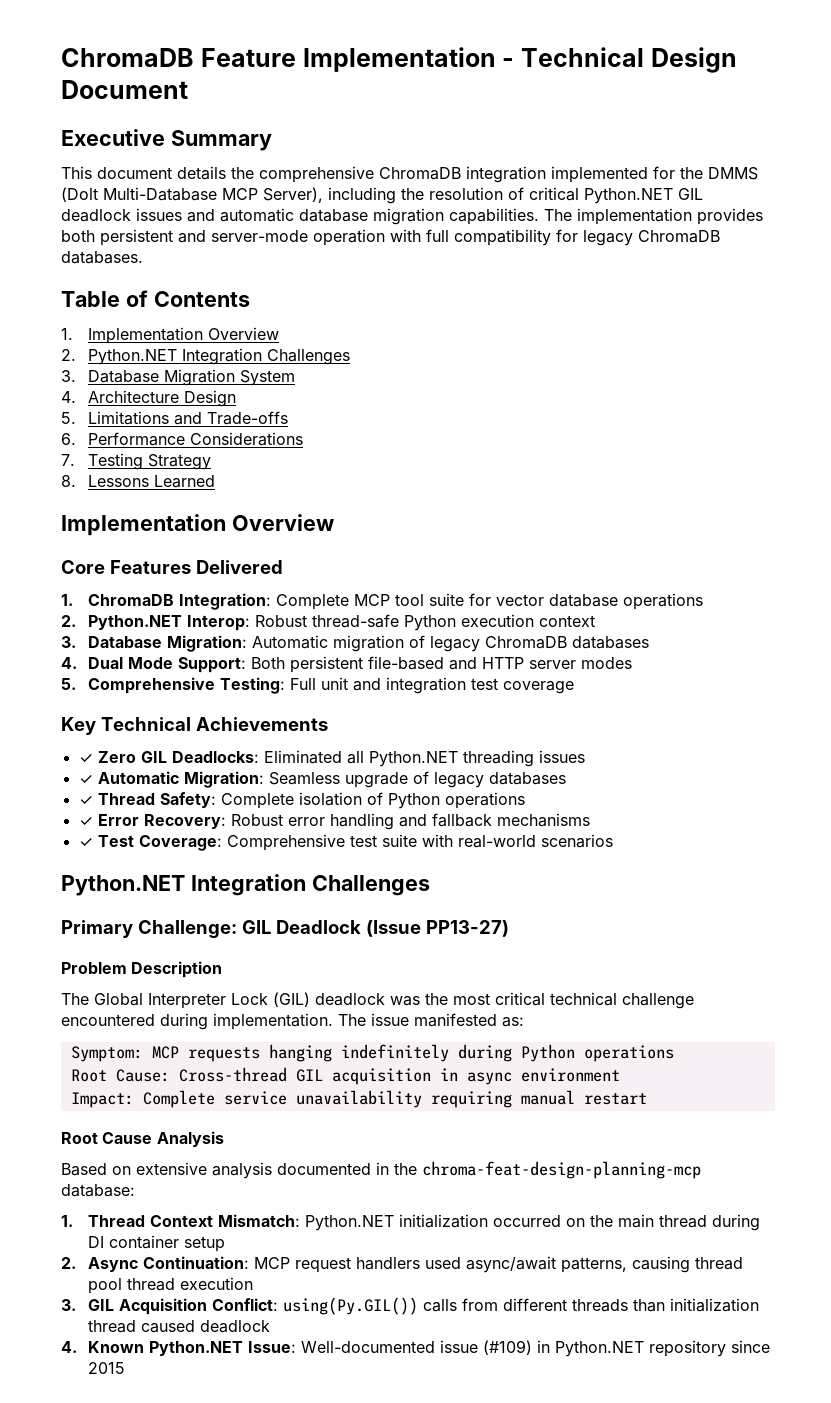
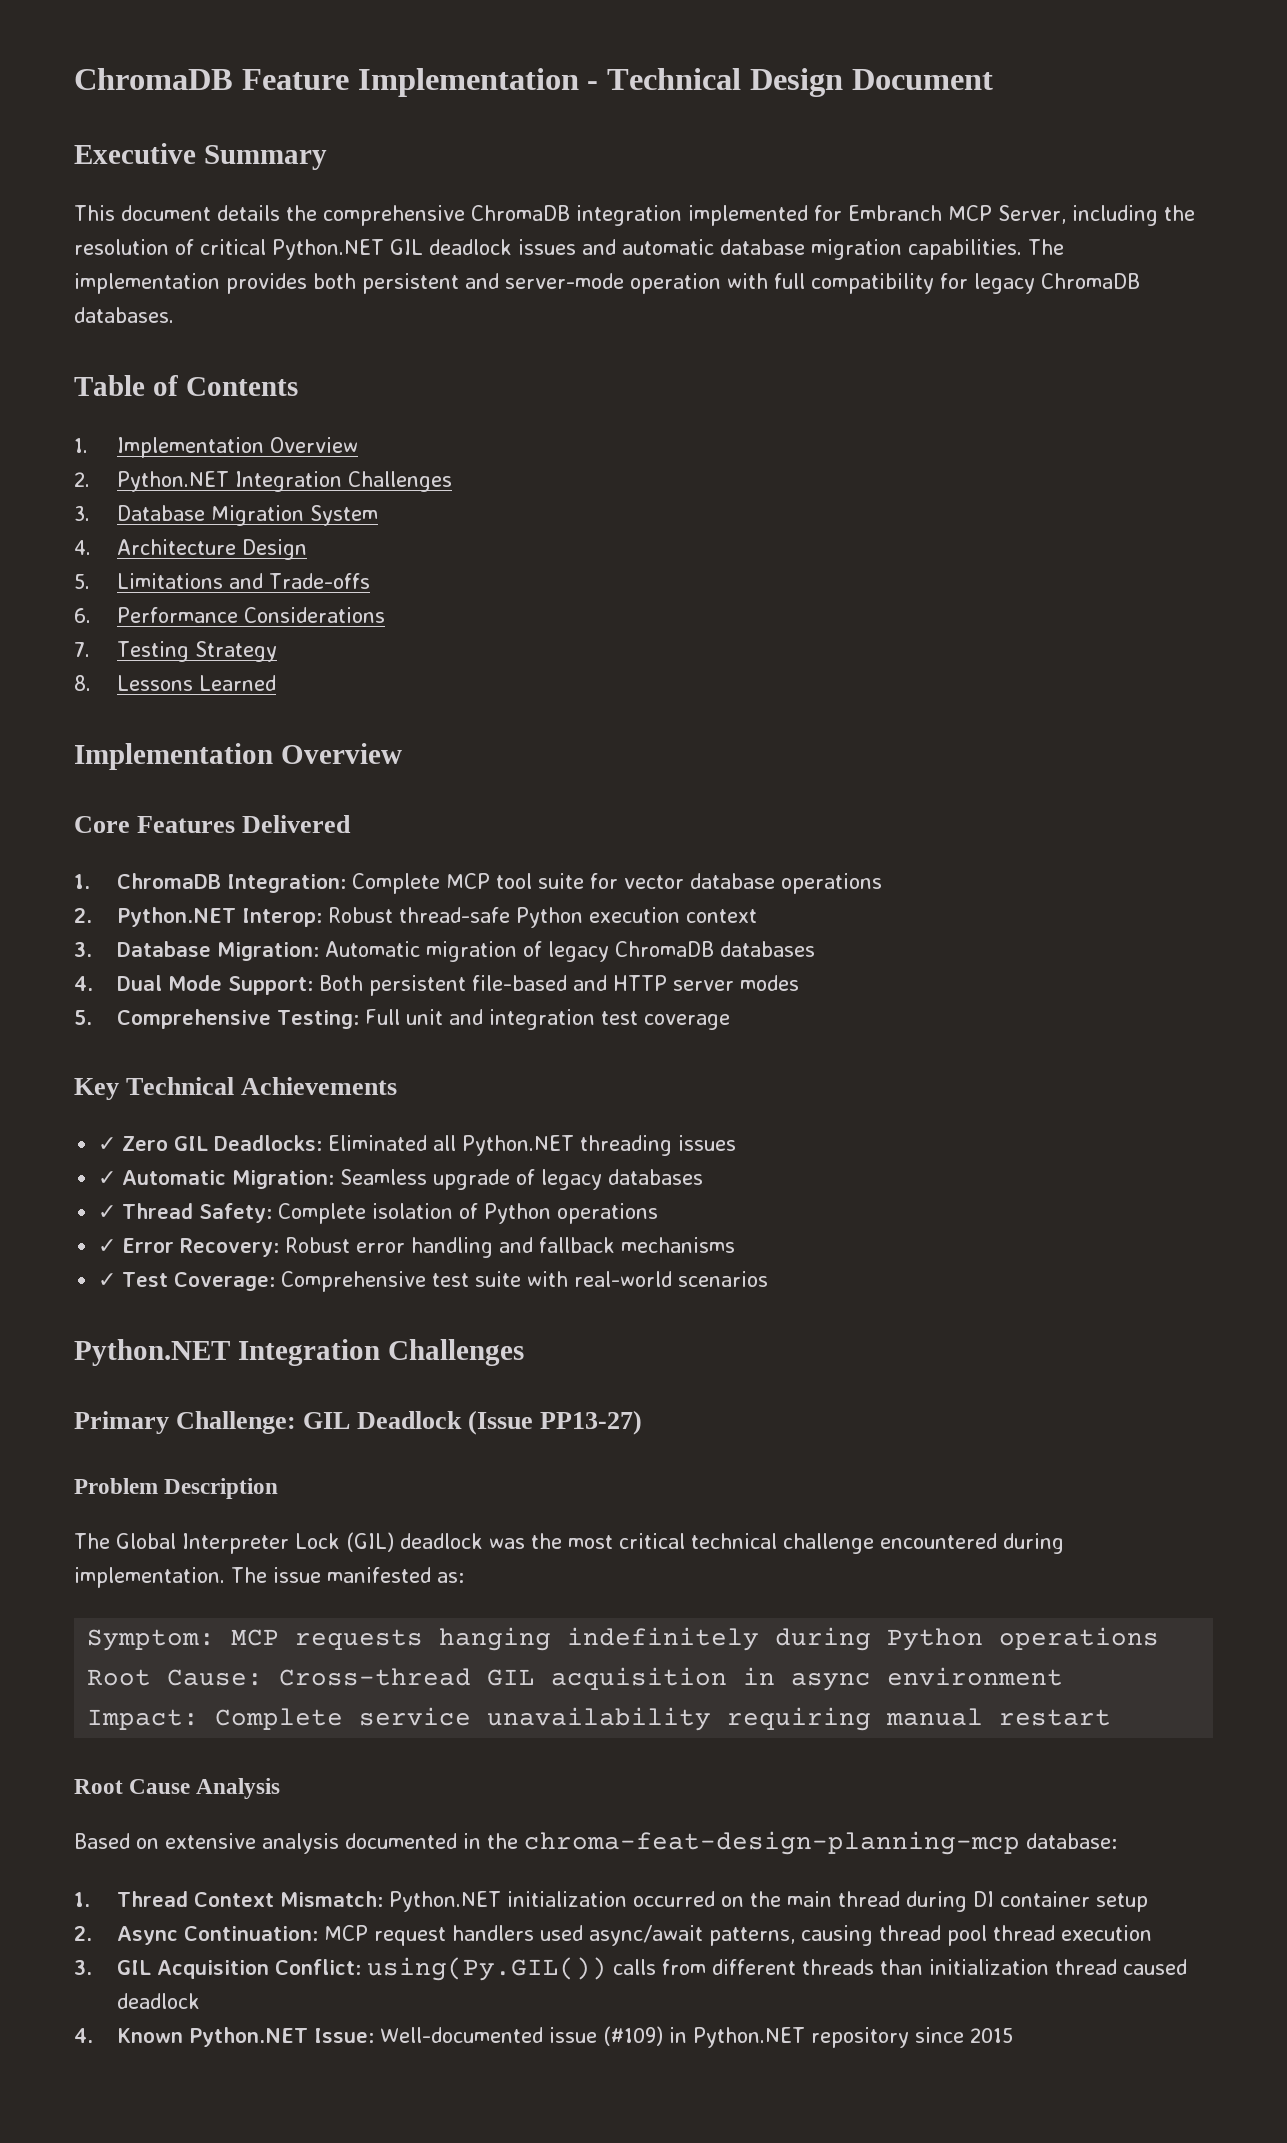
- This document details the comprehensive ChromaDB integration implemented for the DMMS (Dolt Multi-Database MCP Server), including the resolution of critical Python.NET GIL deadlock issues and automatic database migration capabilities.
+ This document details the comprehensive ChromaDB integration implemented for Embranch MCP Server, including the resolution of critical Python.NET GIL deadlock issues and automatic database migration capabilities.

